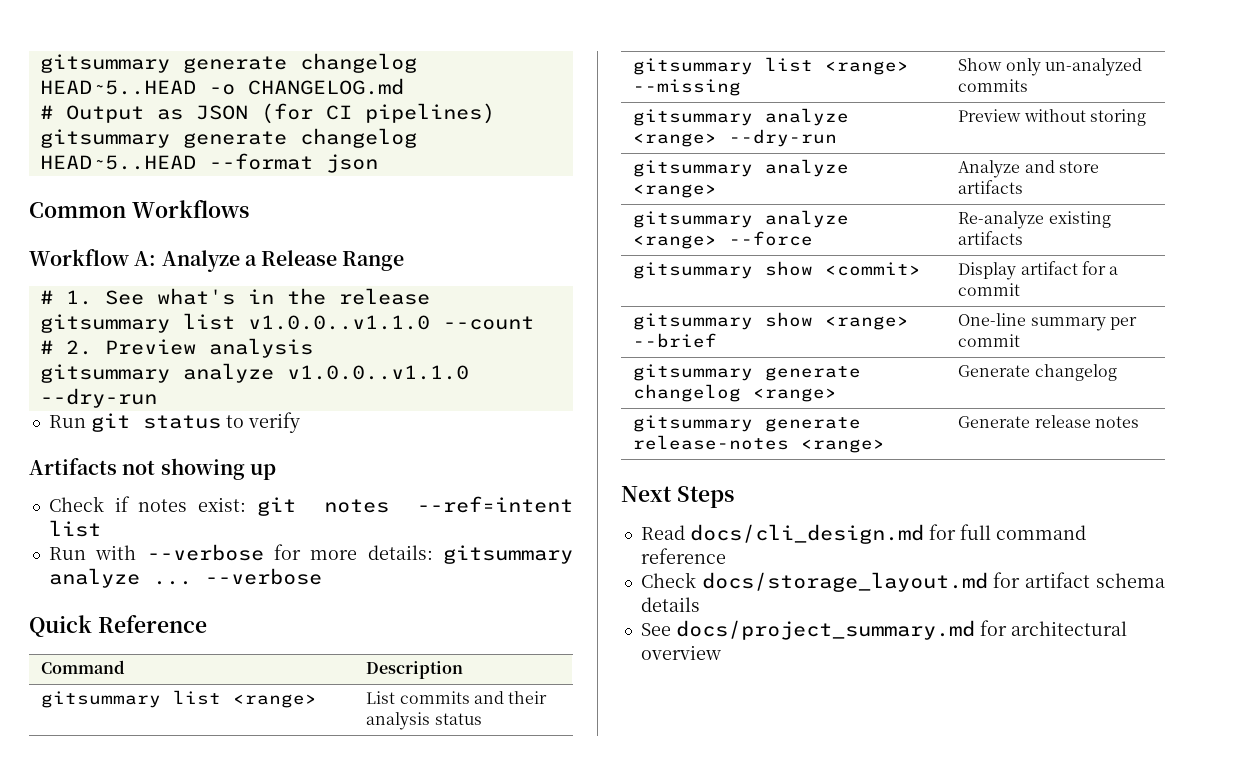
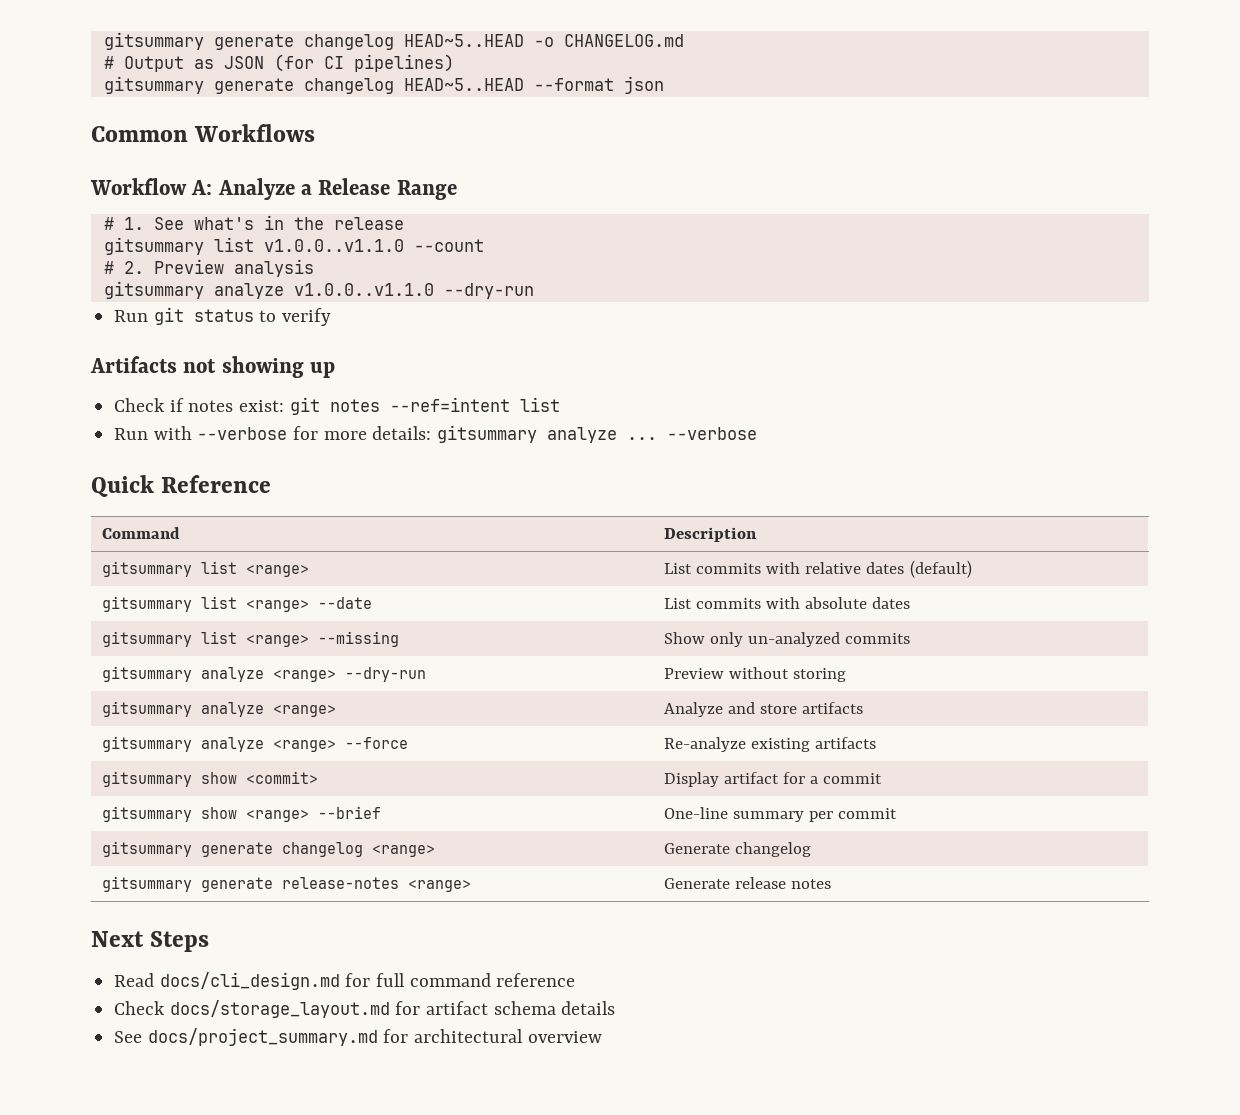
- gitsummary list <range> | List commits and their analysis status
+ gitsummary list <range> | List commits with relative dates (default)
+ gitsummary list <range> --date | List commits with absolute dates

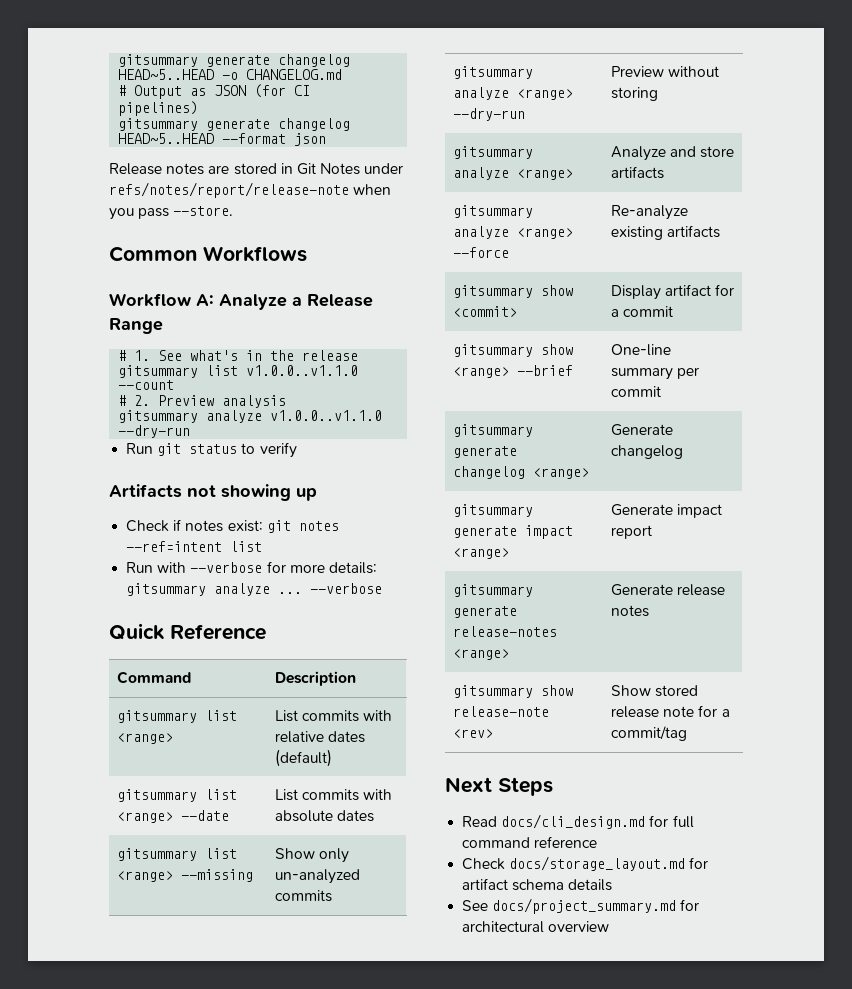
+ Release notes are stored in Git Notes under refs/notes/report/release-note when you pass --store.
+ gitsummary generate impact <range> | Generate impact report
+ gitsummary show release-note <rev> | Show stored release note for a commit/tag

